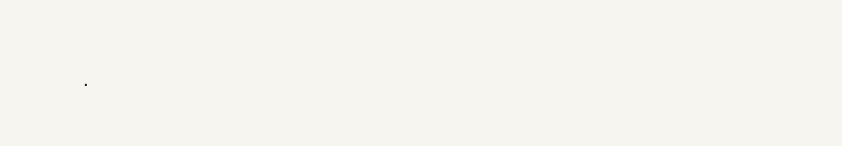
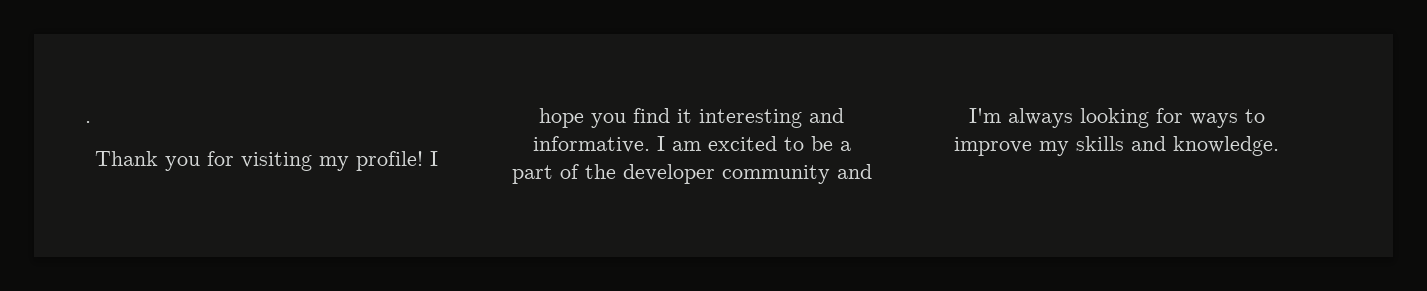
+ Thank you for visiting my profile! I hope you find it interesting and informative. I am excited to be a part of the developer community and I'm always looking for ways to improve my skills and knowledge.

